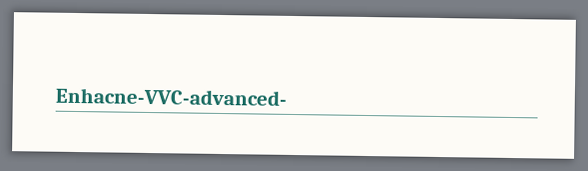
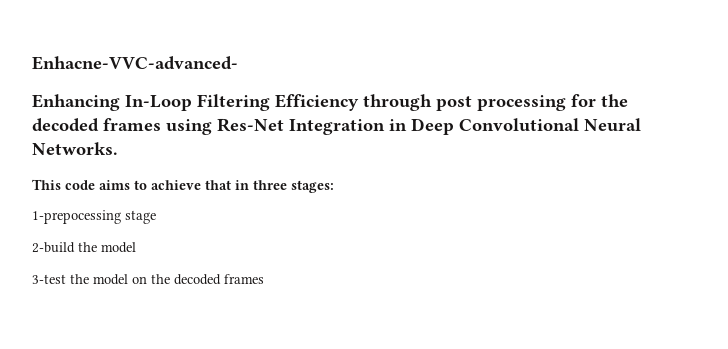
+ Enhancing In-Loop Filtering Efficiency through post processing for the decoded frames using Res-Net Integration in Deep Convolutional Neural Networks.
+ This code aims to achieve that in three stages:
+ 1-prepocessing stage
+ 2-build the model
+ 3-test the model on the decoded frames

